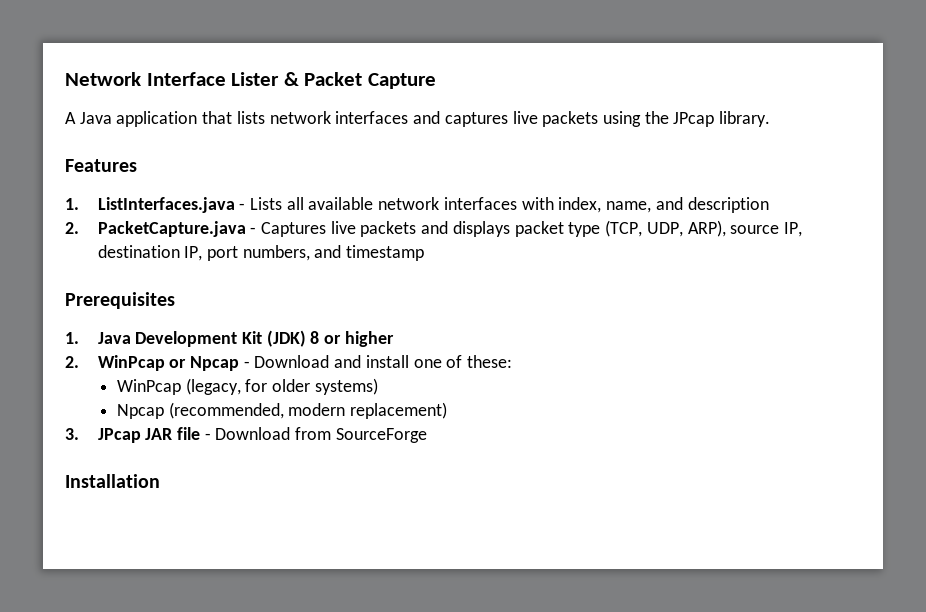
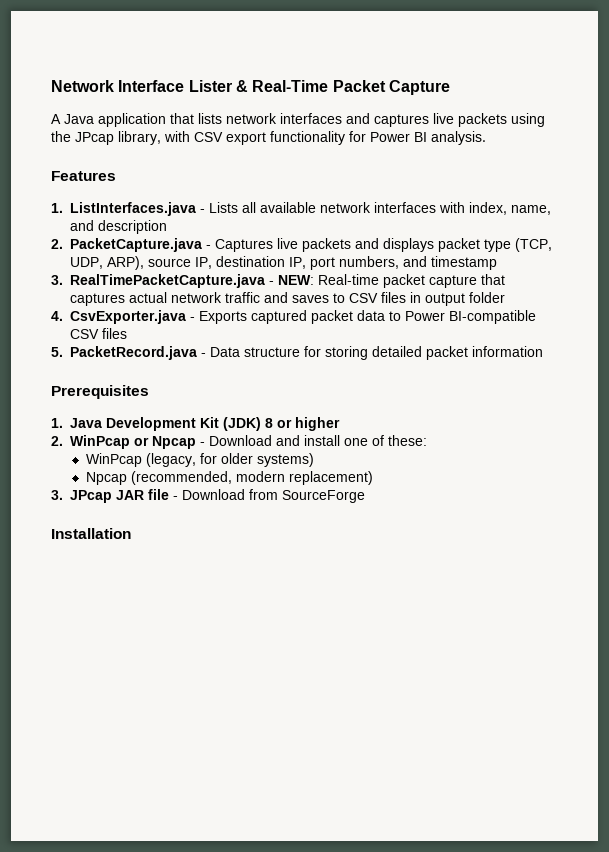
- Network Interface Lister & Packet Capture
+ Network Interface Lister & Real-Time Packet Capture
- A Java application that lists network interfaces and captures live packets using the JPcap library.
+ A Java application that lists network interfaces and captures live packets using the JPcap library, with CSV export functionality for Power BI analysis.
+ 3. RealTimePacketCapture.java - NEW: Real-time packet capture that captures actual network traffic and saves to CSV files in output folder
+ 4. CsvExporter.java - Exports captured packet data to Power BI-compatible CSV files
+ 5. PacketRecord.java - Data structure for storing detailed packet information

